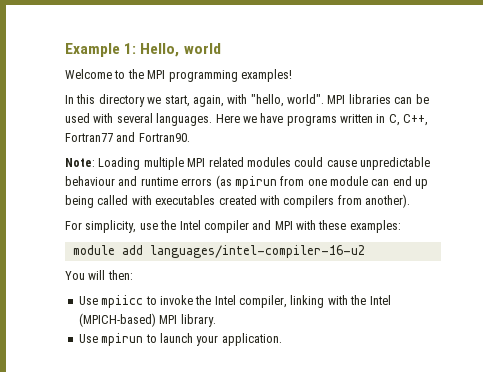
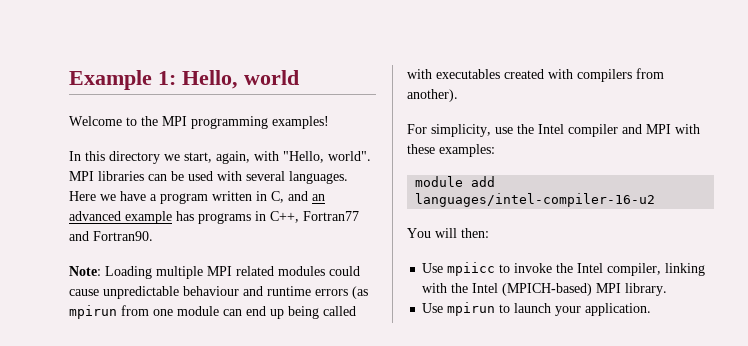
- In this directory we start, again, with "hello, world".
+ In this directory we start, again, with "Hello, world".
- Here we have programs written in C, C++, Fortran77 and Fortran90.
+ Here we have a program written in C, and an advanced example has programs in C++, Fortran77 and Fortran90.

